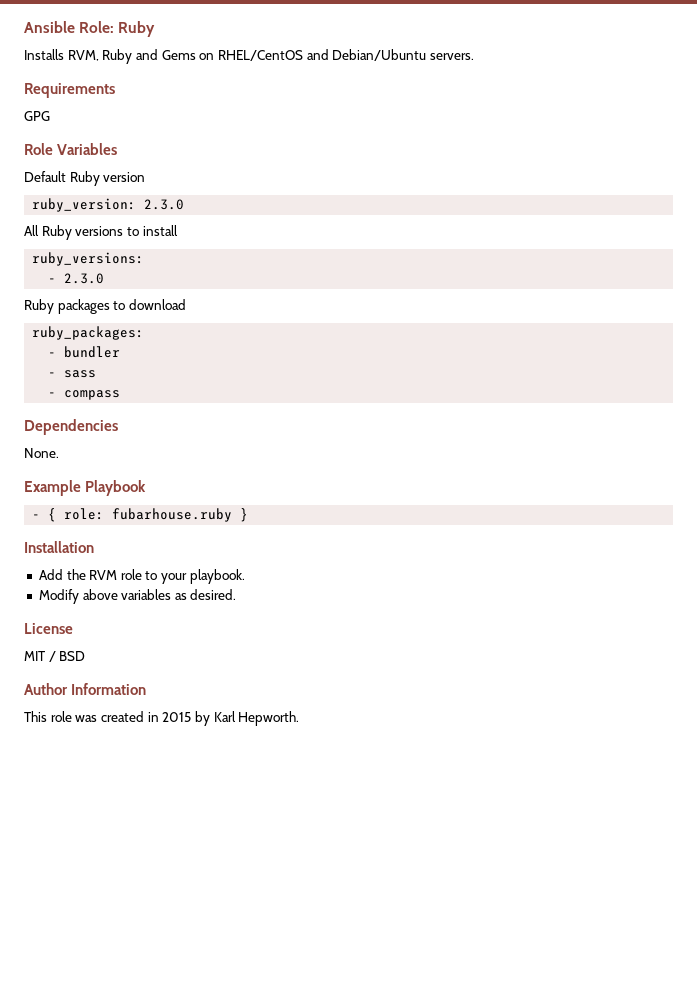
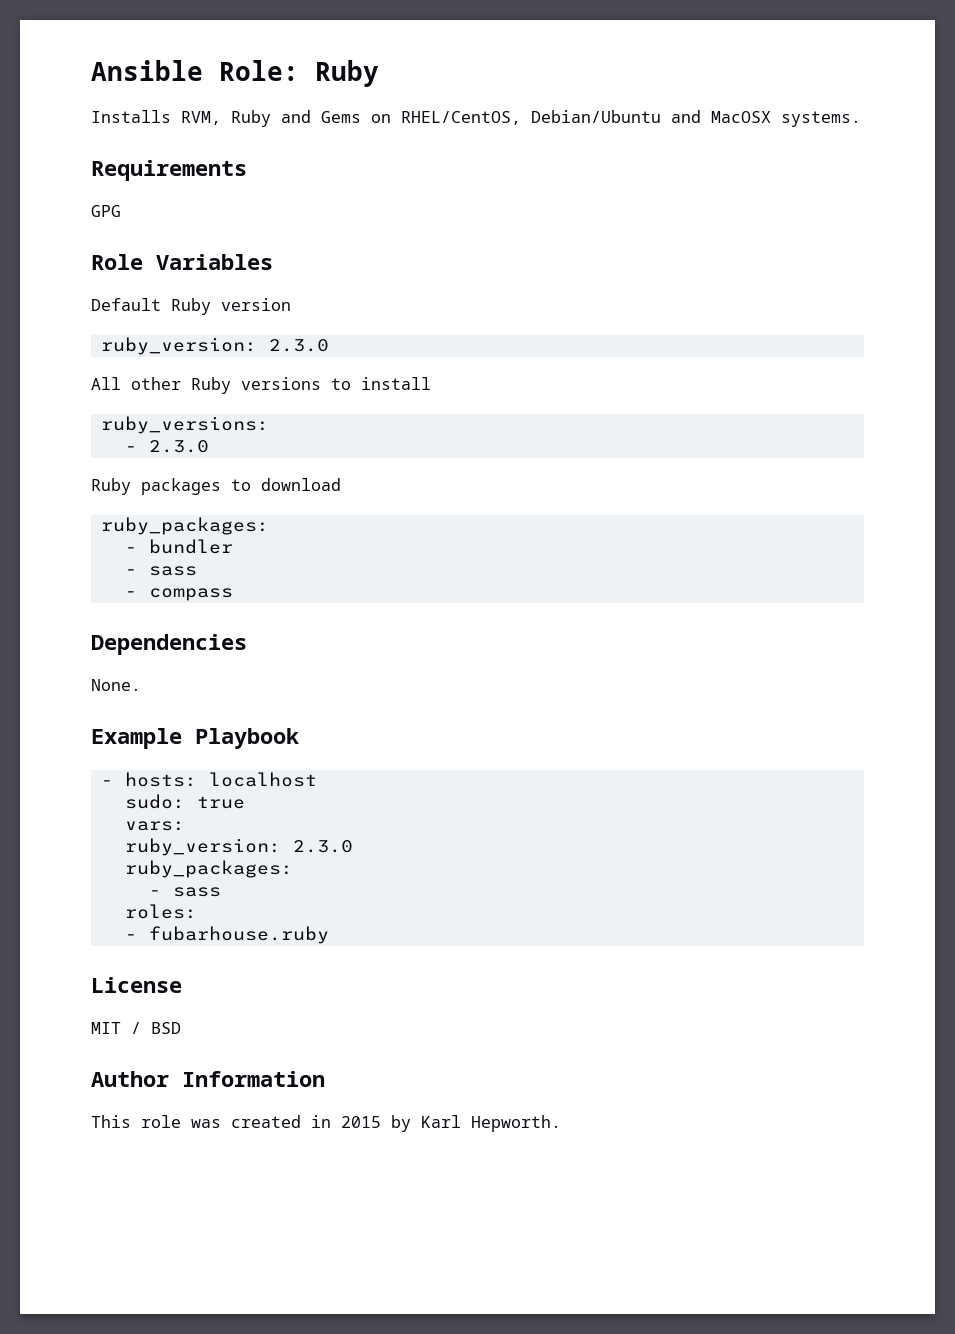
- Installs RVM, Ruby and Gems on RHEL/CentOS and Debian/Ubuntu servers.
+ Installs RVM, Ruby and Gems on RHEL/CentOS, Debian/Ubuntu and MacOSX systems.
- All Ruby versions to install
+ All other Ruby versions to install
- - { role: fubarhouse.ruby }
- Installation
- Add the RVM role to your playbook.
- Modify above variables as desired.
+ - hosts: localhost
+ sudo: true
+ vars:
+ ruby_version: 2.3.0
+ ruby_packages:
+ - sass
+ roles:
+ - fubarhouse.ruby

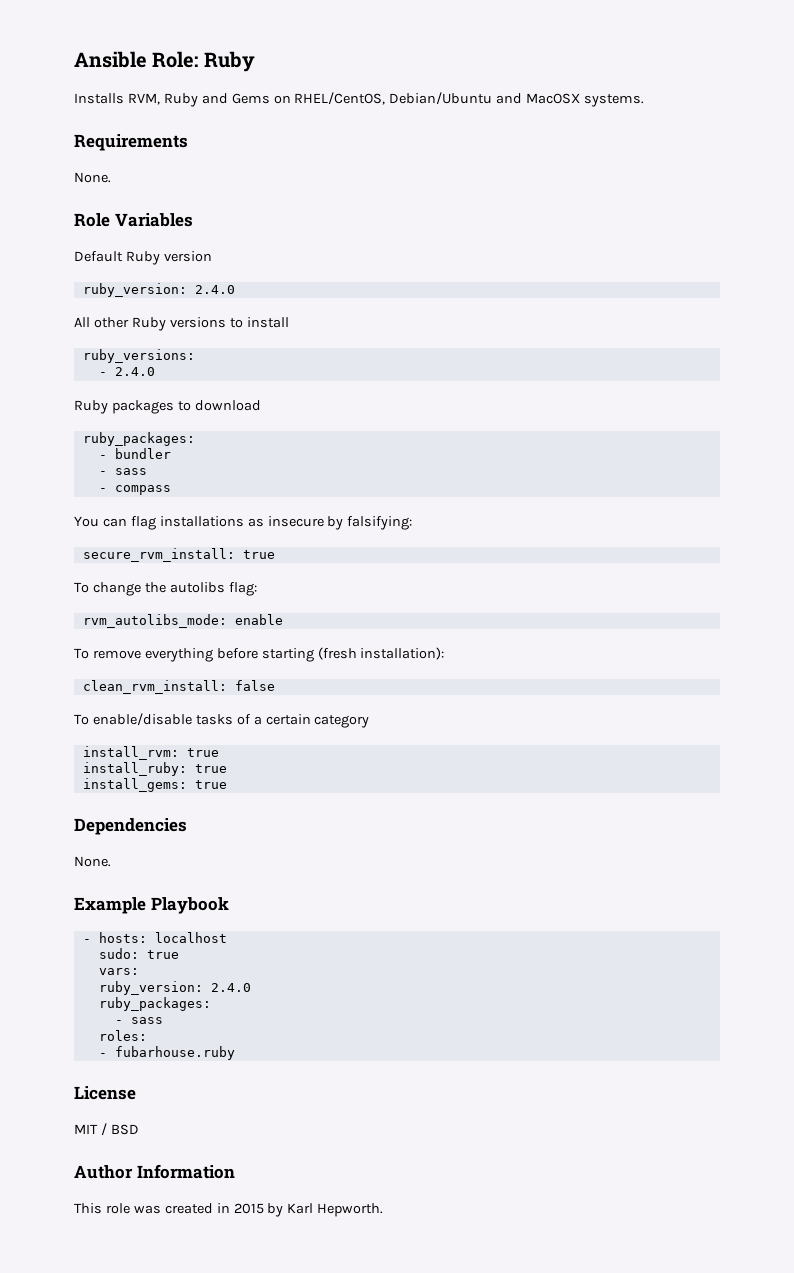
  Requirements
- GPG
+ None.
  Default Ruby version
- ruby_version: 2.3.0
+ ruby_version: 2.4.0
- - 2.3.0
+ - 2.4.0
+ You can flag installations as insecure by falsifying:
+ secure_rvm_install: true
+ To change the autolibs flag:
+ rvm_autolibs_mode: enable
+ To remove everything before starting (fresh installation):
+ clean_rvm_install: false
+ To enable/disable tasks of a certain category
+ install_rvm: true
+ install_ruby: true
+ install_gems: true
  vars:
- ruby_version: 2.3.0
+ ruby_version: 2.4.0

